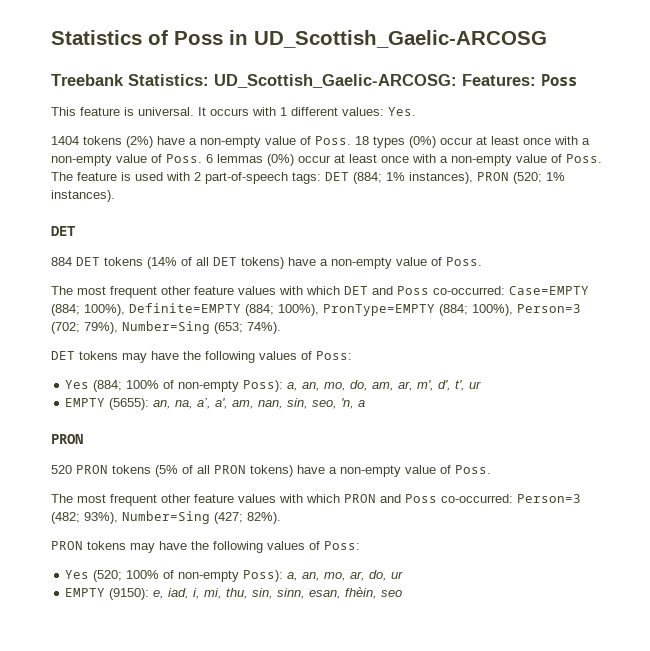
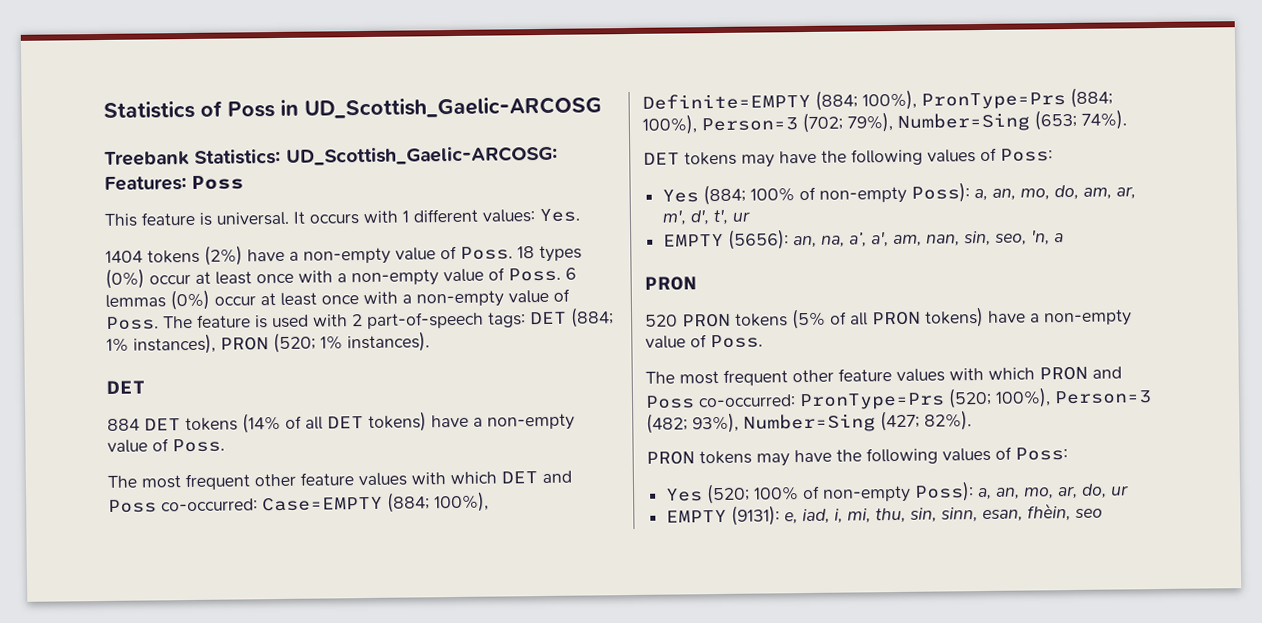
- The most frequent other feature values with which DET and Poss co-occurred: Case=EMPTY (884; 100%), Definite=EMPTY (884; 100%), PronType=EMPTY (884; 100%), Person=3 (702; 79%), Number=Sing (653; 74%).
+ The most frequent other feature values with which DET and Poss co-occurred: Case=EMPTY (884; 100%), Definite=EMPTY (884; 100%), PronType=Prs (884; 100%), Person=3 (702; 79%), Number=Sing (653; 74%).
- EMPTY (5655): an, na, a’, a', am, nan, sin, seo, 'n, a
+ EMPTY (5656): an, na, a’, a', am, nan, sin, seo, 'n, a
- The most frequent other feature values with which PRON and Poss co-occurred: Person=3 (482; 93%), Number=Sing (427; 82%).
+ The most frequent other feature values with which PRON and Poss co-occurred: PronType=Prs (520; 100%), Person=3 (482; 93%), Number=Sing (427; 82%).
- EMPTY (9150): e, iad, i, mi, thu, sin, sinn, esan, fhèin, seo
+ EMPTY (9131): e, iad, i, mi, thu, sin, sinn, esan, fhèin, seo

